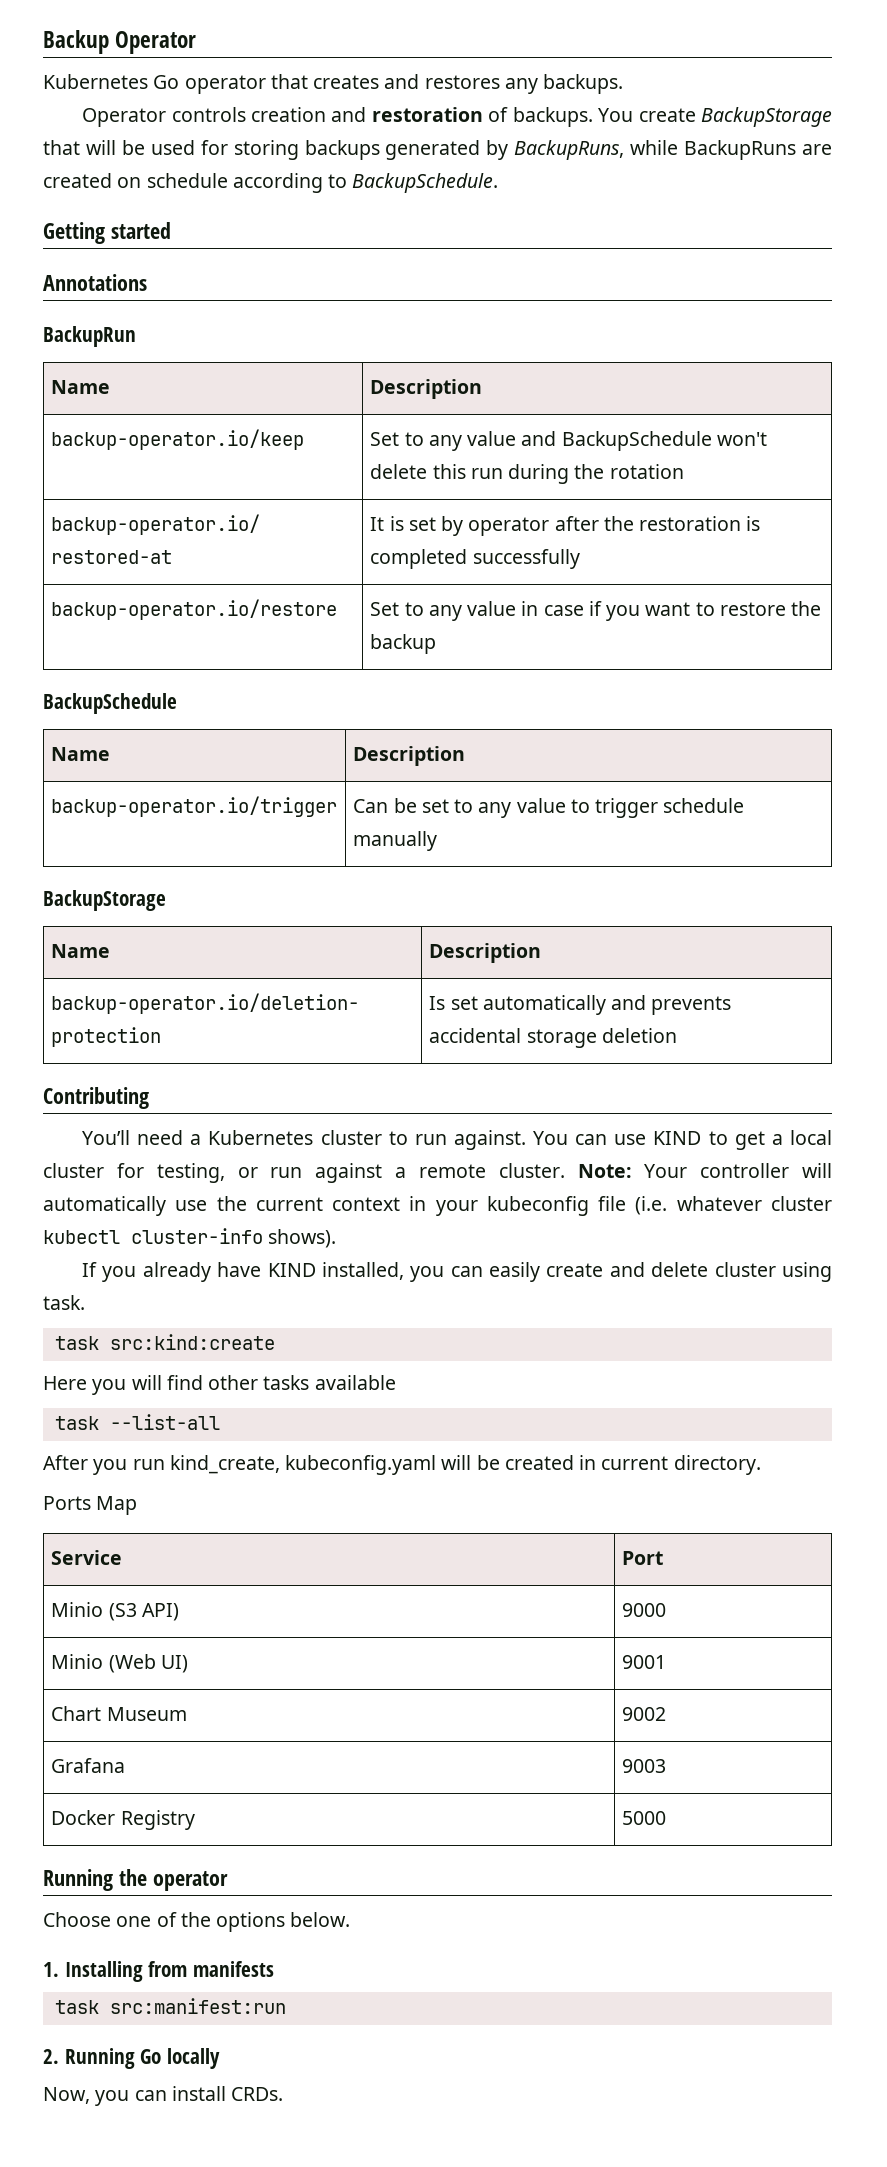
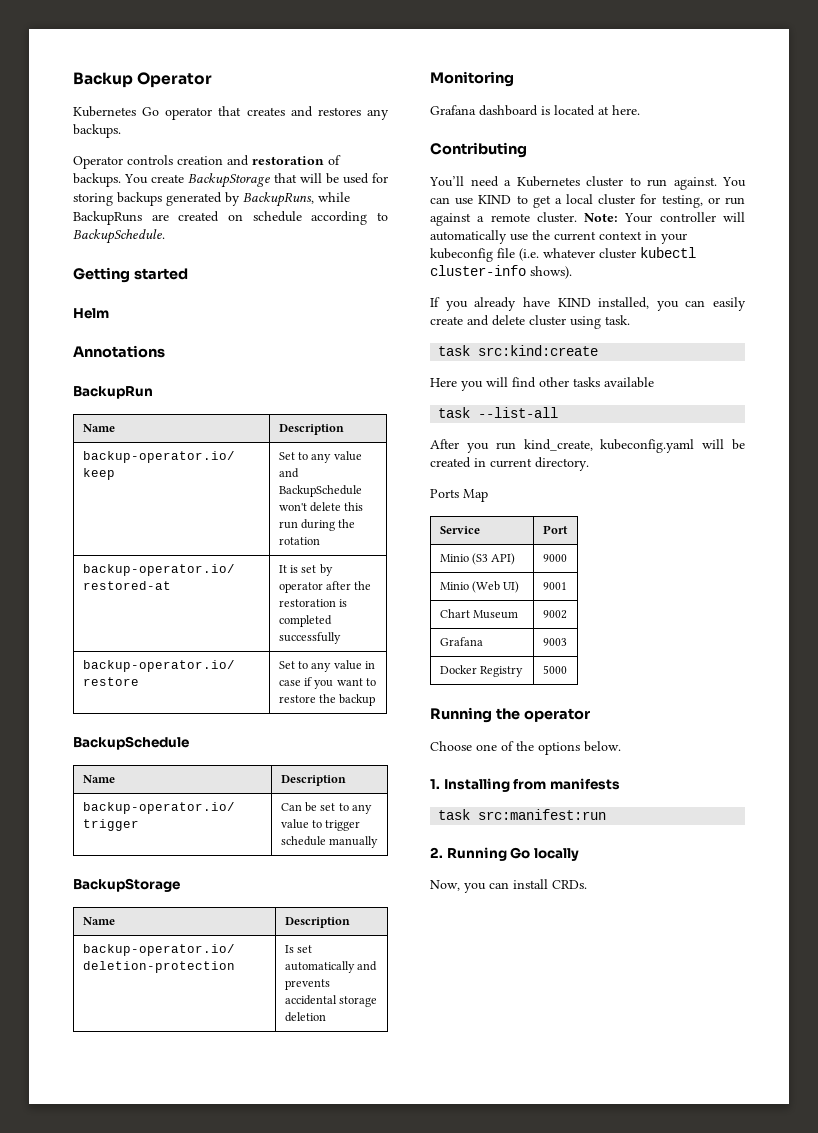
+ Helm
+ Monitoring
+ Grafana dashboard is located at here.

